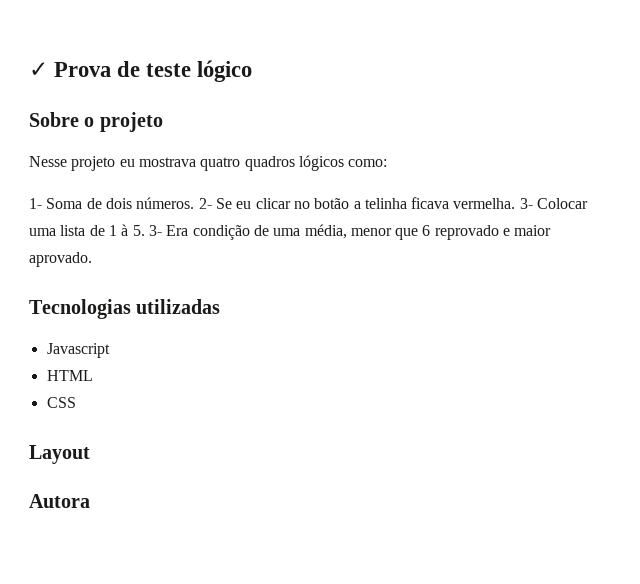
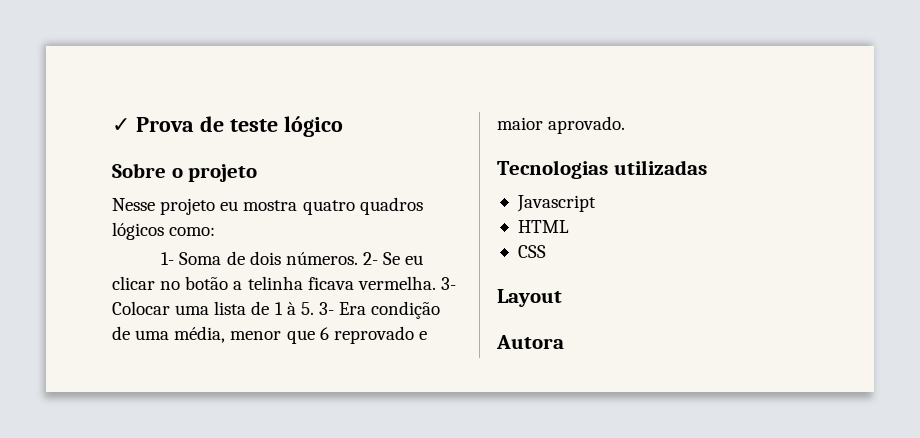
- Nesse projeto eu mostrava quatro quadros lógicos como:
+ Nesse projeto eu mostra quatro quadros lógicos como:

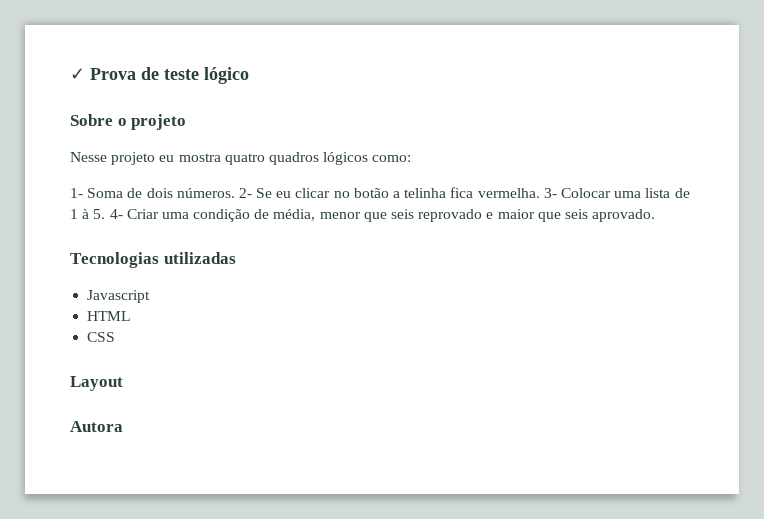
- 2- Se eu clicar no botão a telinha ficava vermelha.
+ 2- Se eu clicar no botão a telinha fica vermelha.
- 3- Colocar uma lista de 1 à 5. 3- Era condição de uma média, menor que 6 reprovado e maior aprovado.
+ 3- Colocar uma lista de 1 à 5. 4- Criar uma condição de média, menor que seis reprovado e maior que seis aprovado.

